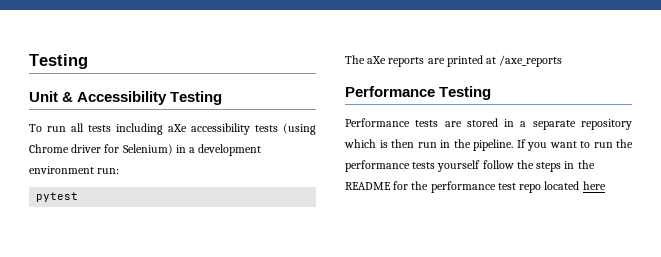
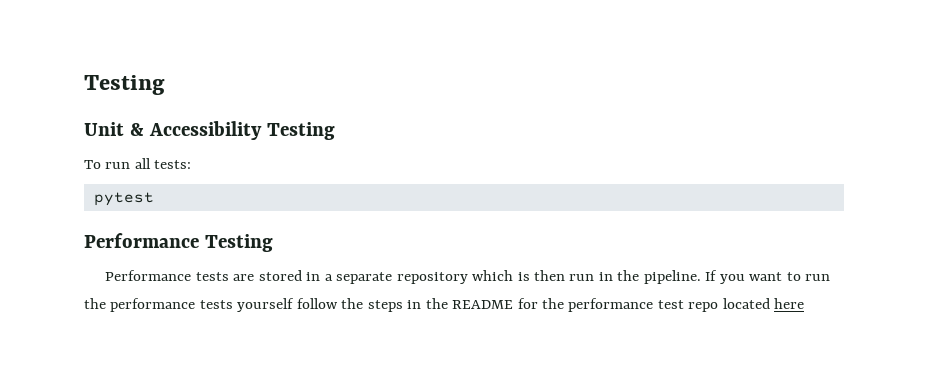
- To run all tests including aXe accessibility tests (using Chrome driver for Selenium) in a development environment run:
+ To run all tests:
  pytest
- The aXe reports are printed at /axe_reports

